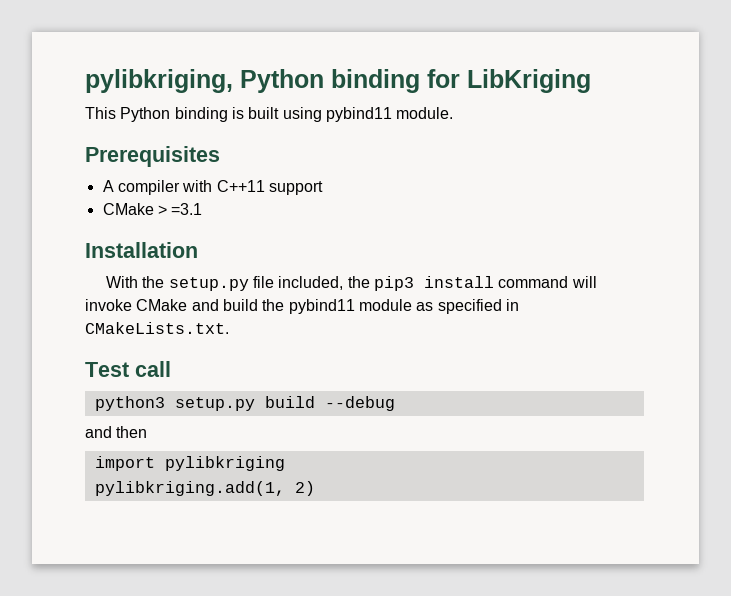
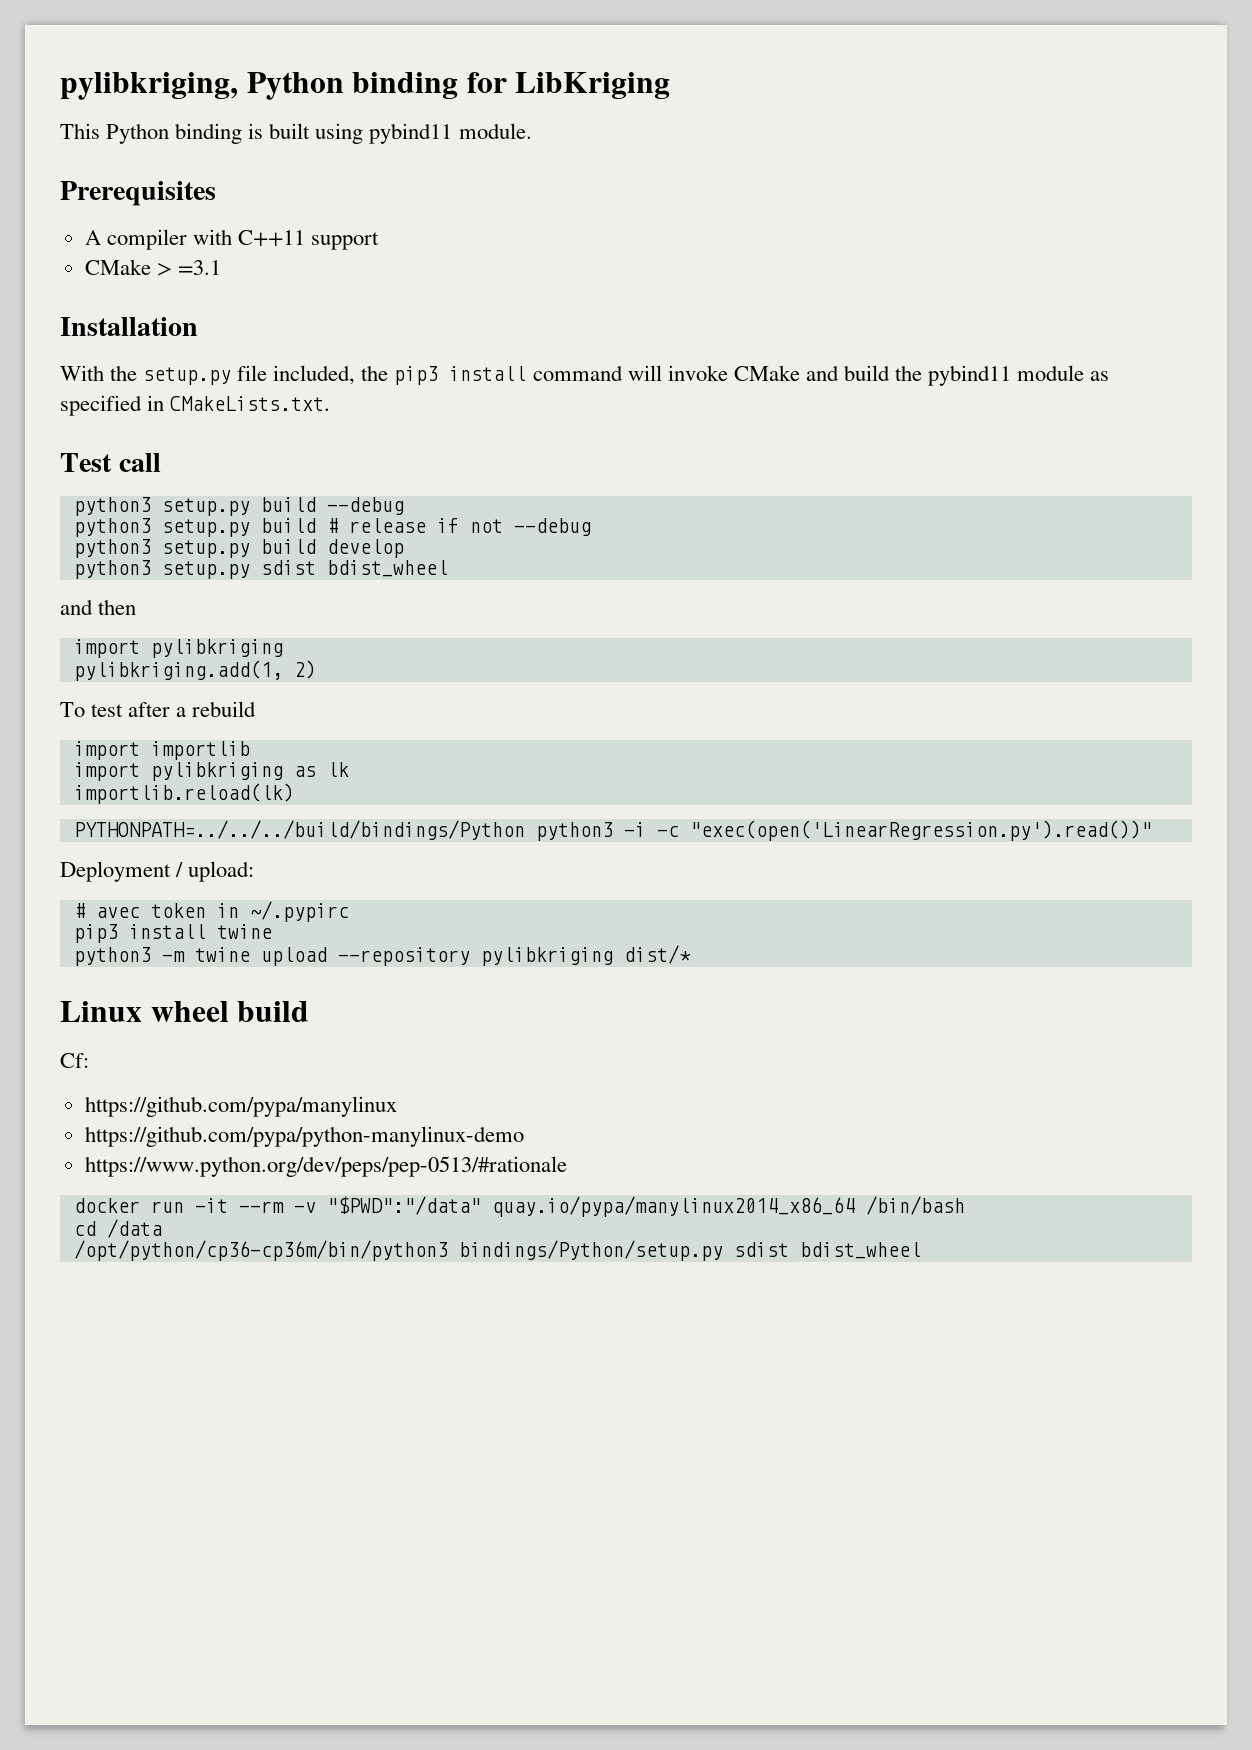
+ python3 setup.py build # release if not --debug
+ python3 setup.py build develop
+ python3 setup.py sdist bdist_wheel
+ To test after a rebuild
+ import importlib
+ import pylibkriging as lk
+ importlib.reload(lk)
+ PYTHONPATH=../../../build/bindings/Python python3 -i -c "exec(open('LinearRegression.py').read())"
+ Deployment / upload:
+ # avec token in ~/.pypirc
+ pip3 install twine
+ python3 -m twine upload --repository pylibkriging dist/*
+ Linux wheel build
+ Cf:
+ https://github.com/pypa/manylinux
+ https://github.com/pypa/python-manylinux-demo
+ https://www.python.org/dev/peps/pep-0513/#rationale
+ docker run -it --rm -v "$PWD":"/data" quay.io/pypa/manylinux2014_x86_64 /bin/bash
+ cd /data
+ /opt/python/cp36-cp36m/bin/python3 bindings/Python/setup.py sdist bdist_wheel

